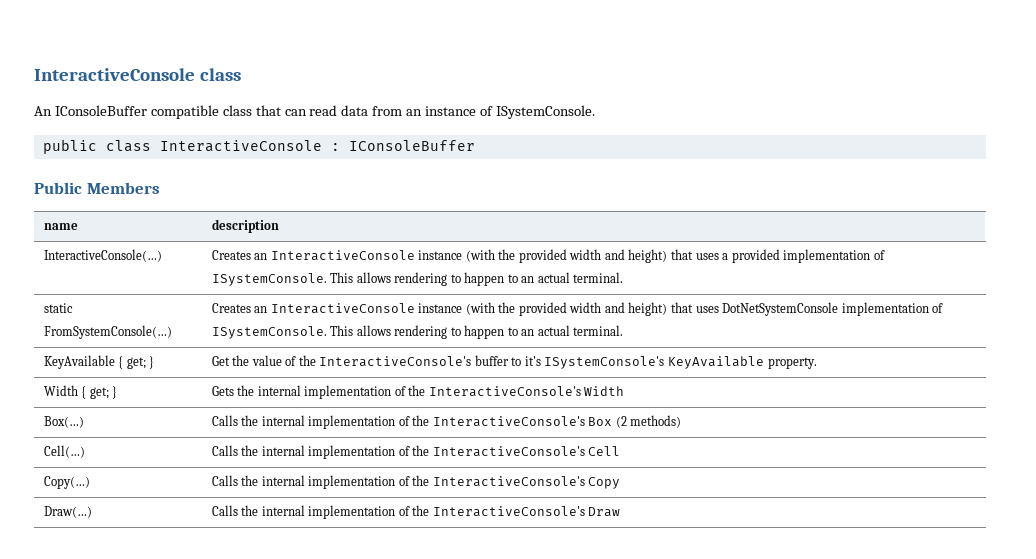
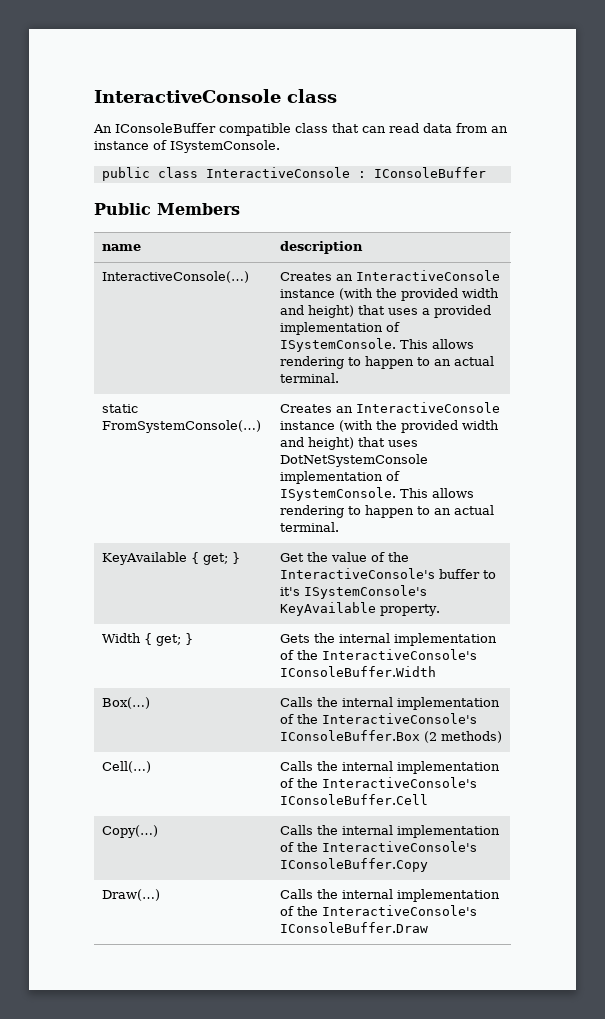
- Width { get; } | Gets the internal implementation of the InteractiveConsole's Width
+ Width { get; } | Gets the internal implementation of the InteractiveConsole's IConsoleBuffer.Width
- Box(…) | Calls the internal implementation of the InteractiveConsole's Box (2 methods)
+ Box(…) | Calls the internal implementation of the InteractiveConsole's IConsoleBuffer.Box (2 methods)
- Cell(…) | Calls the internal implementation of the InteractiveConsole's Cell
+ Cell(…) | Calls the internal implementation of the InteractiveConsole's IConsoleBuffer.Cell
- Copy(…) | Calls the internal implementation of the InteractiveConsole's Copy
+ Copy(…) | Calls the internal implementation of the InteractiveConsole's IConsoleBuffer.Copy
- Draw(…) | Calls the internal implementation of the InteractiveConsole's Draw
+ Draw(…) | Calls the internal implementation of the InteractiveConsole's IConsoleBuffer.Draw

